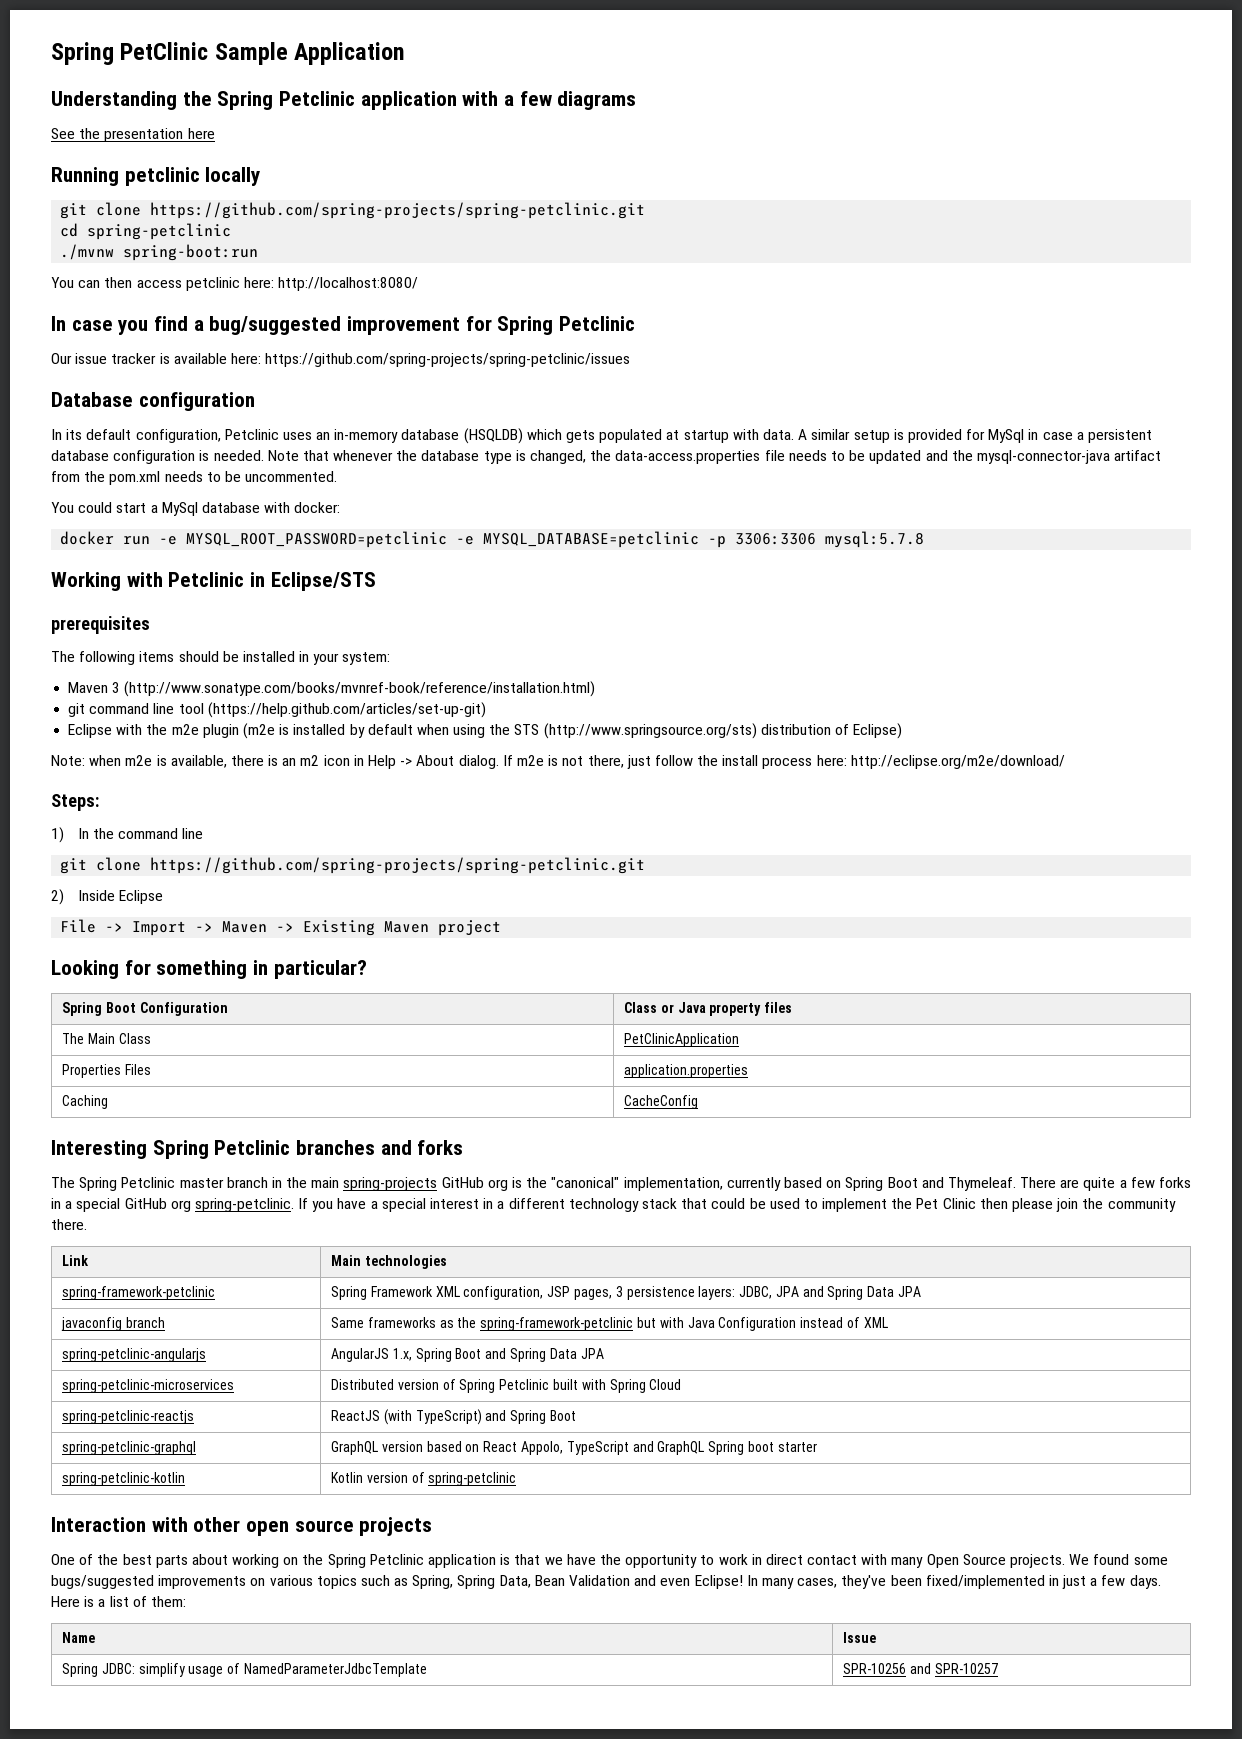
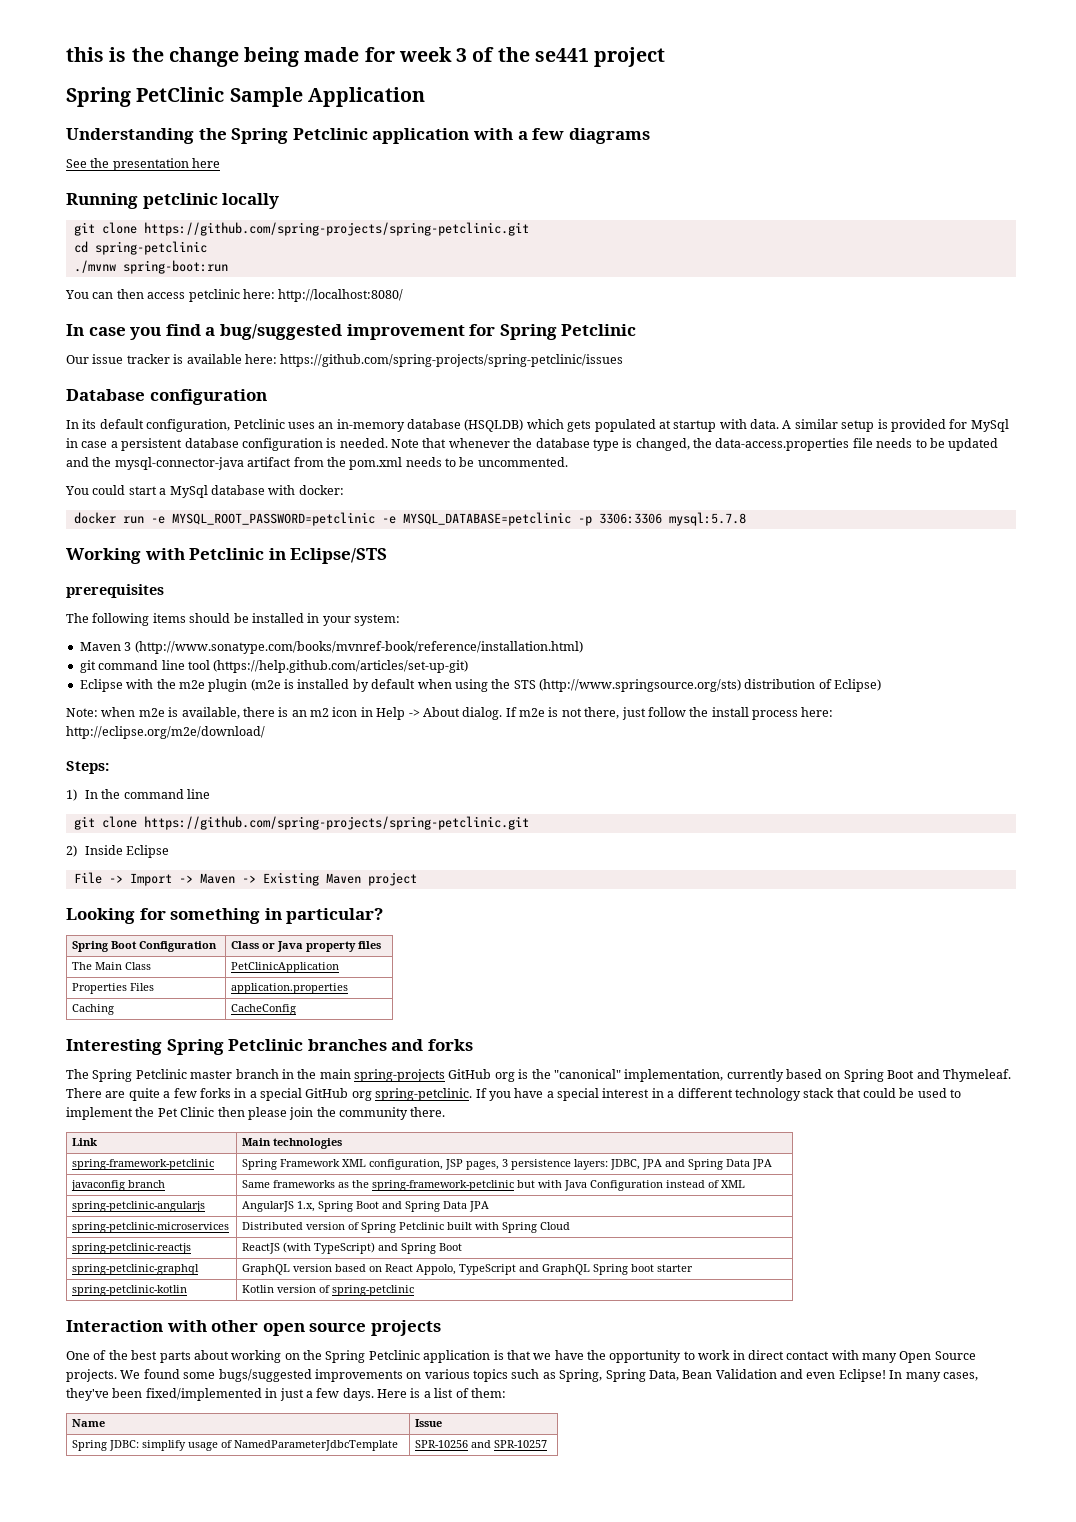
+ this is the change being made for week 3 of the se441 project

